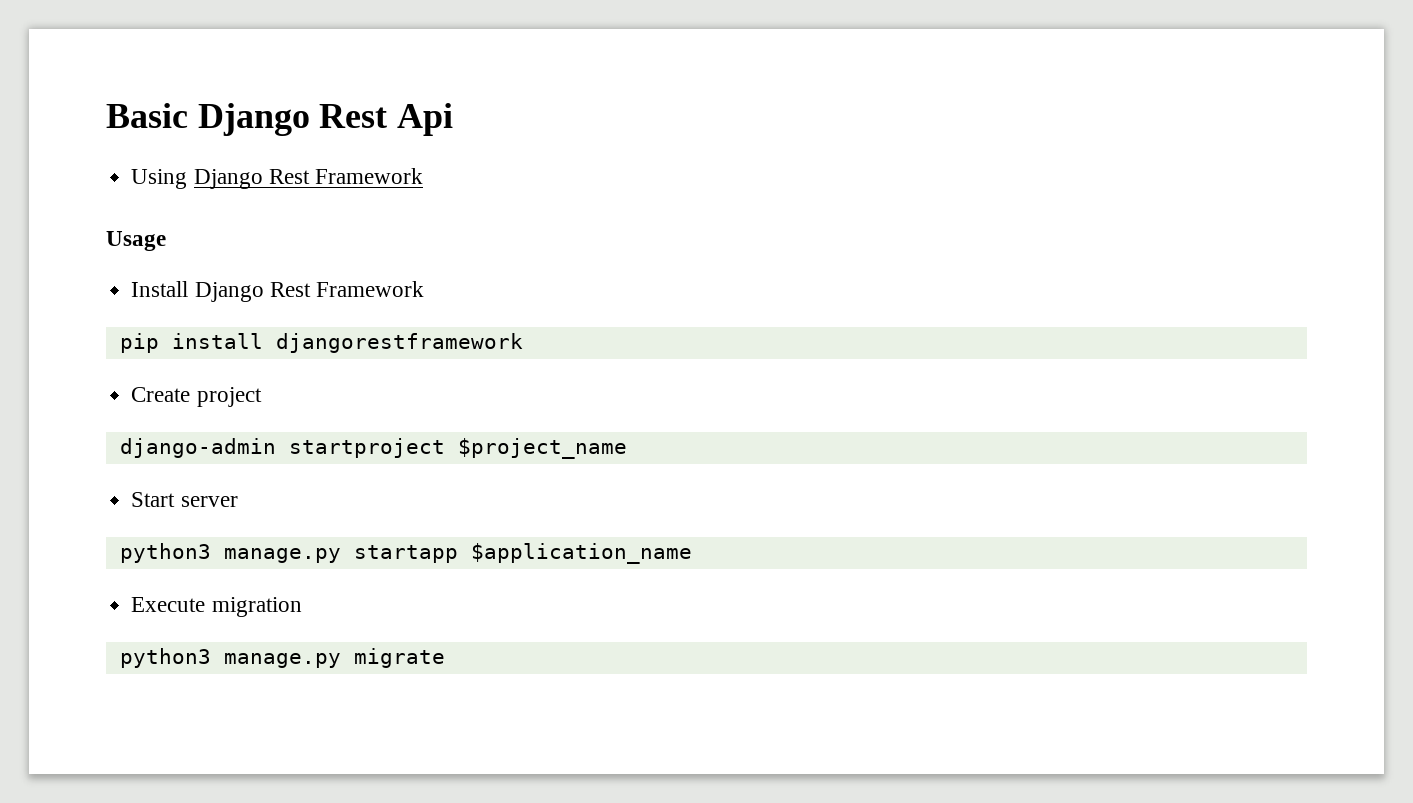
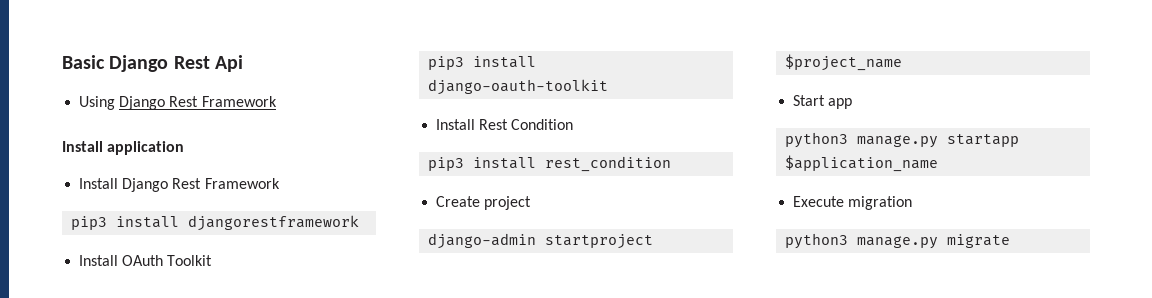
- Usage
+ Install application
- pip install djangorestframework
+ pip3 install djangorestframework
+ Install OAuth Toolkit
+ pip3 install django-oauth-toolkit
+ Install Rest Condition
+ pip3 install rest_condition
- Start server
+ Start app

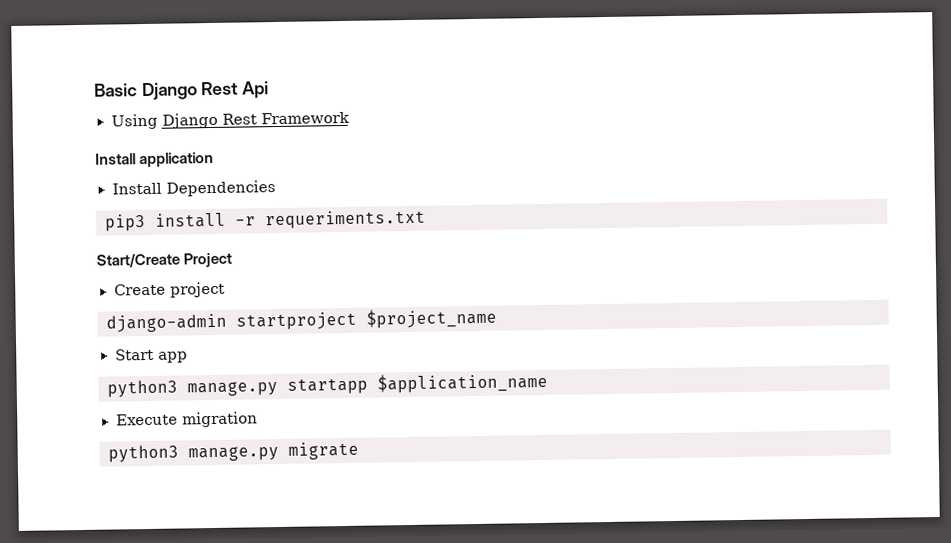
- Install Django Rest Framework
- pip3 install djangorestframework
- Install OAuth Toolkit
- pip3 install django-oauth-toolkit
- Install Rest Condition
- pip3 install rest_condition
+ Install Dependencies
+ pip3 install -r requeriments.txt
+ Start/Create Project

